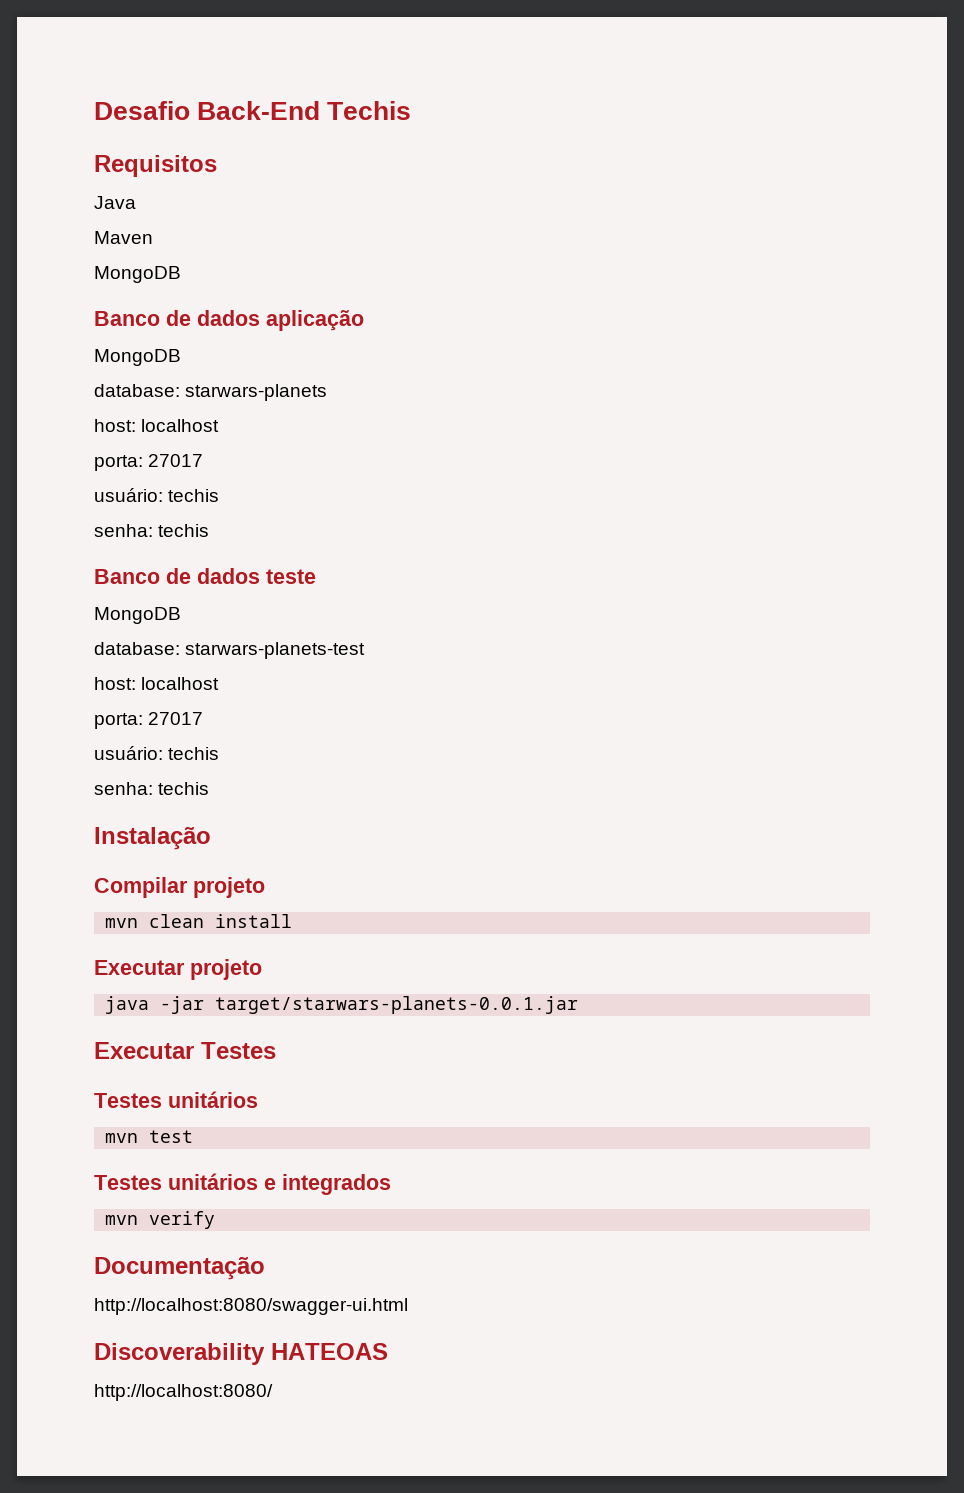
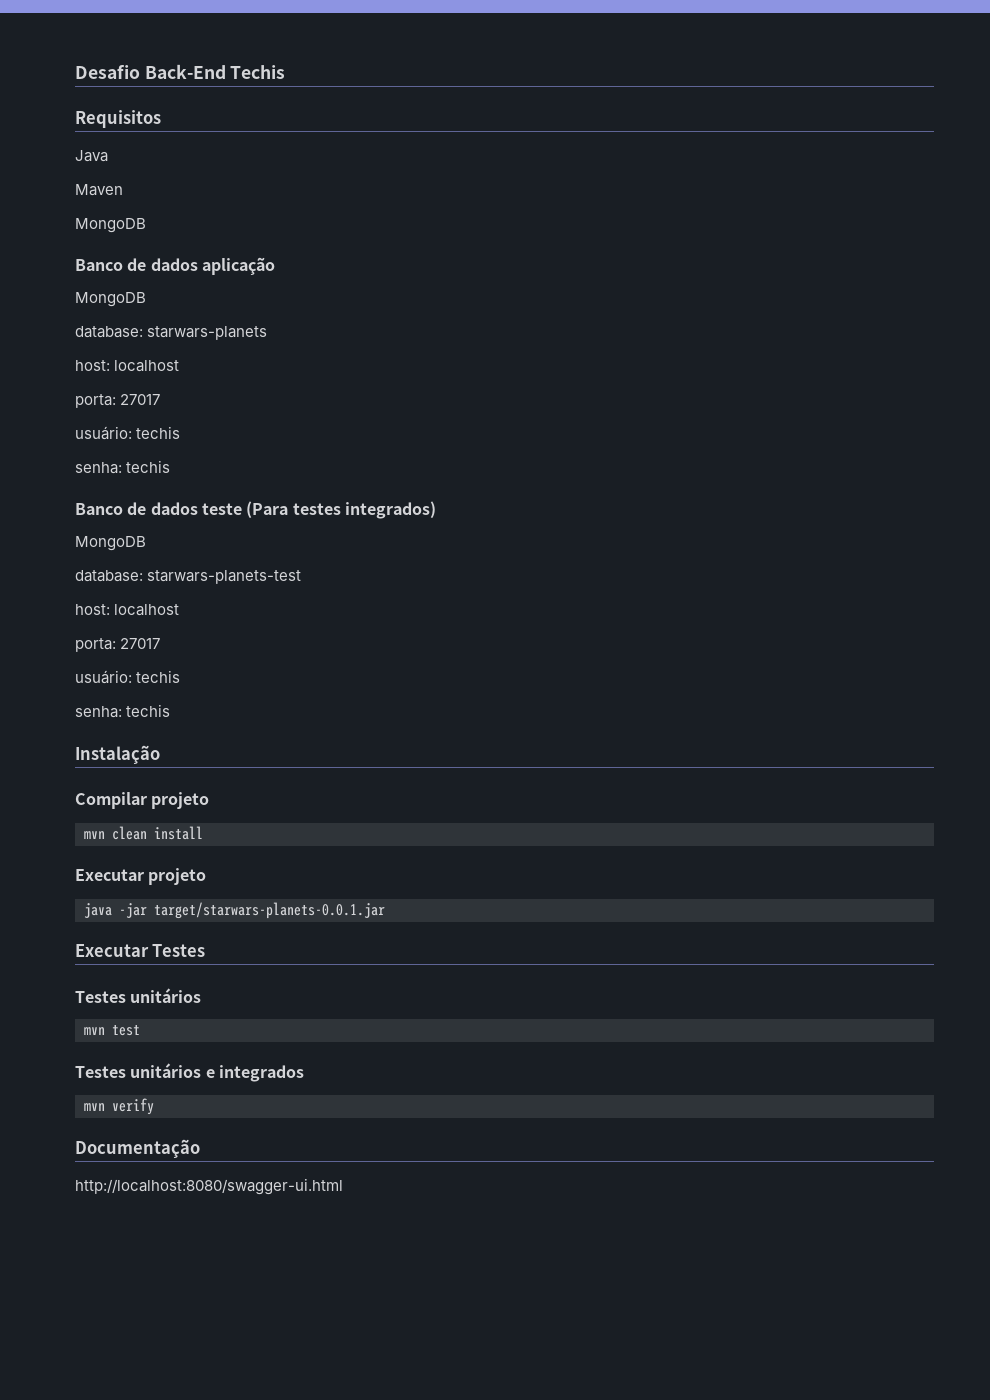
- Banco de dados teste
+ Banco de dados teste (Para testes integrados)
- Discoverability HATEOAS
- http://localhost:8080/

